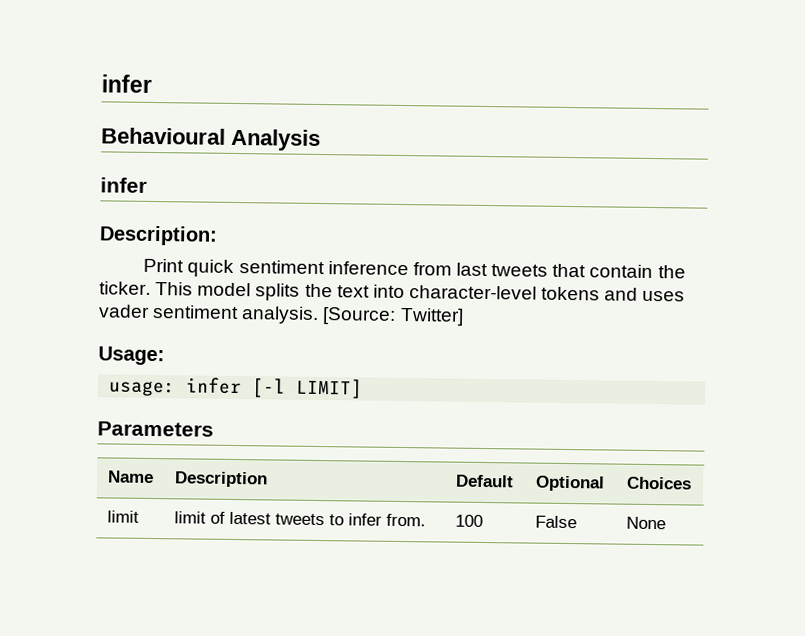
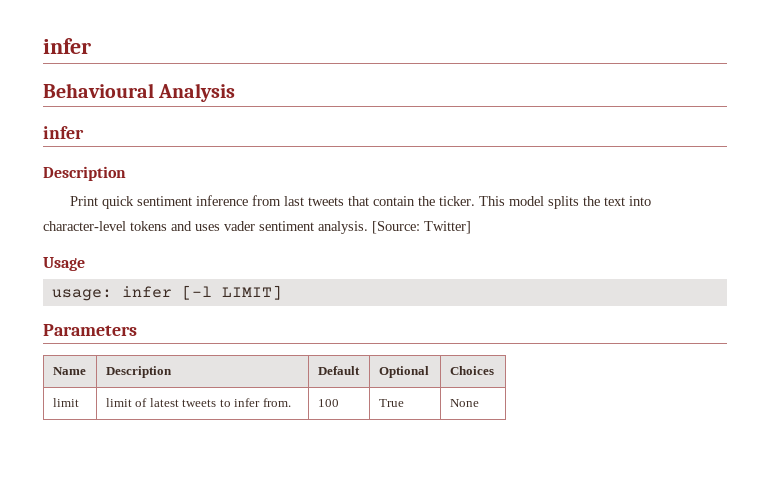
  Behavioural Analysis
  infer
- Description:
+ Description
- Usage:
+ Usage
- limit | limit of latest tweets to infer from. | 100 | False | None
+ limit | limit of latest tweets to infer from. | 100 | True | None

